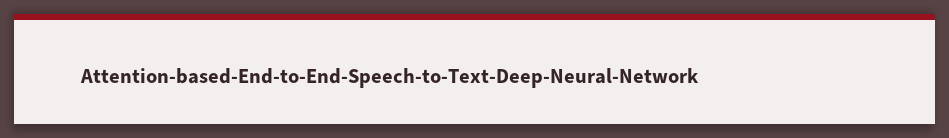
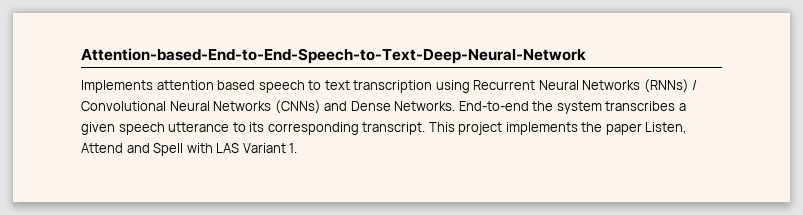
+ Implements attention based speech to text transcription using Recurrent Neural Networks (RNNs) / Convolutional Neural Networks (CNNs) and Dense Networks. End-to-end the system transcribes a given speech utterance to its corresponding transcript. This project implements the paper Listen, Attend and Spell with LAS Variant 1.

